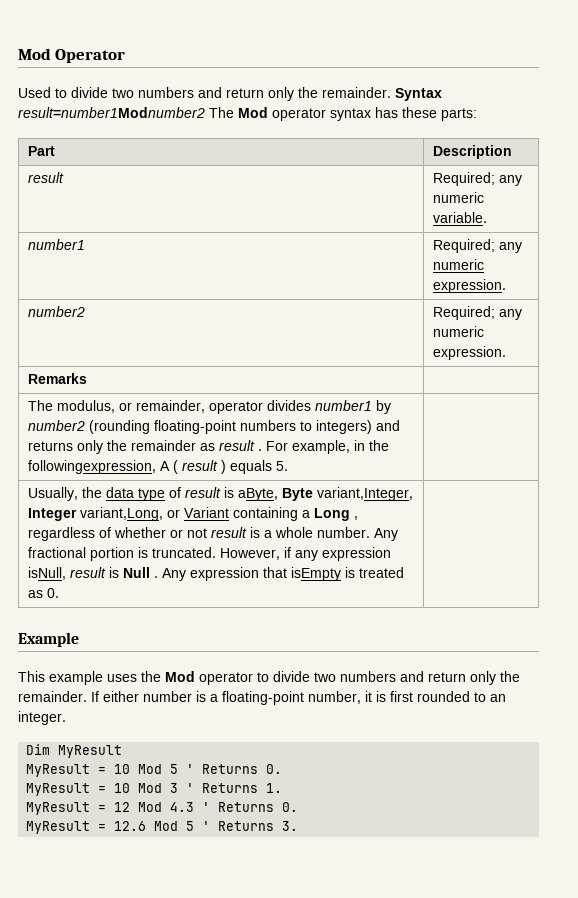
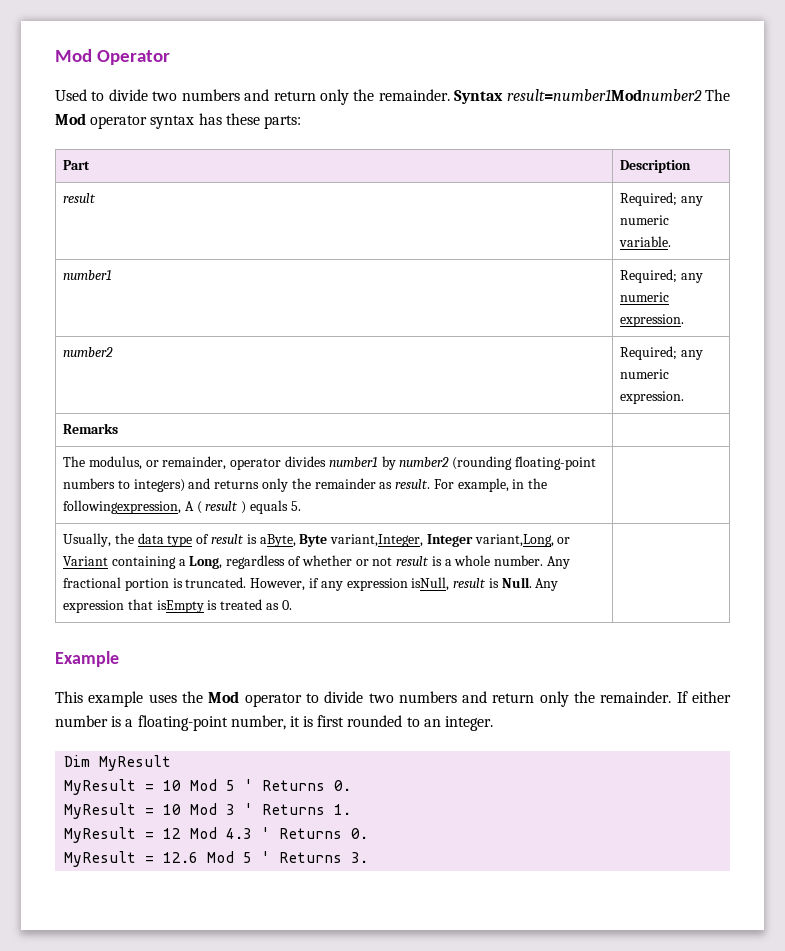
- The modulus, or remainder, operator divides number1 by number2 (rounding floating-point numbers to integers) and returns only the remainder as result . For example, in the followingexpression, A ( result ) equals 5. |
+ The modulus, or remainder, operator divides number1 by number2 (rounding floating-point numbers to integers) and returns only the remainder as result. For example, in the followingexpression, A ( result ) equals 5. |
- Usually, the data type of result is aByte, Byte variant,Integer, Integer variant,Long, or Variant containing a Long , regardless of whether or not result is a whole number.
+ Usually, the data type of result is aByte, Byte variant,Integer, Integer variant,Long, or Variant containing a Long, regardless of whether or not result is a whole number.
- However, if any expression isNull, result is Null .
+ However, if any expression isNull, result is Null.

